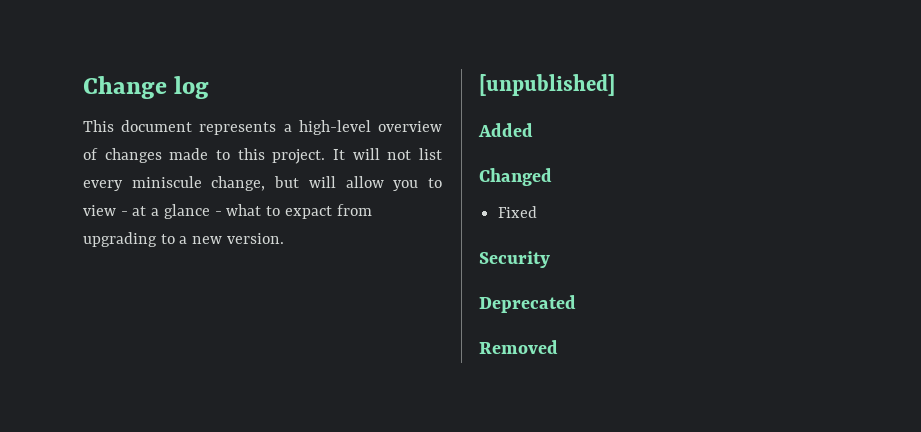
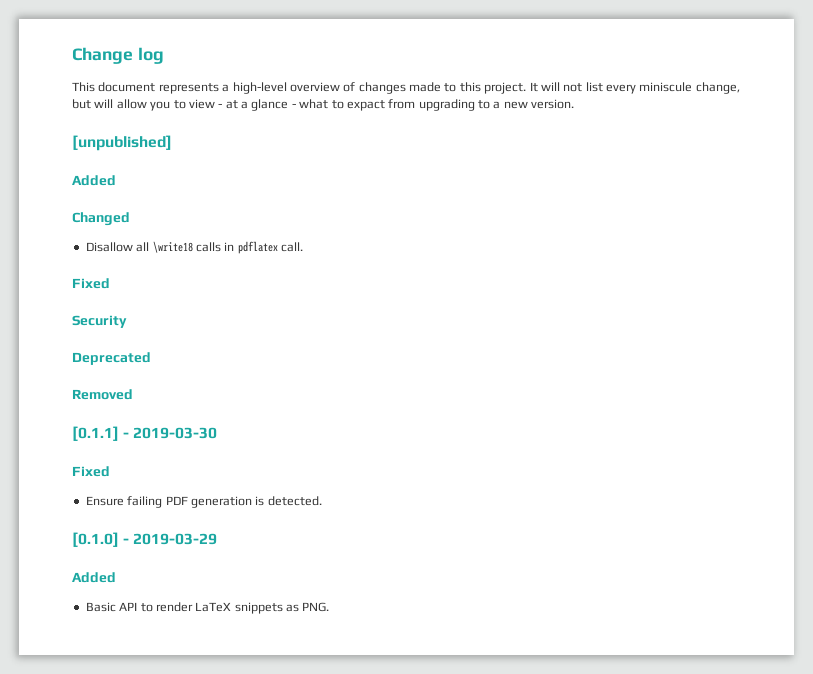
+ Disallow all \write18 calls in pdflatex call.
  Fixed
  Security
  Deprecated
  Removed
+ [0.1.1] - 2019-03-30
+ Fixed
+ Ensure failing PDF generation is detected.
+ [0.1.0] - 2019-03-29
+ Added
+ Basic API to render LaTeX snippets as PNG.

